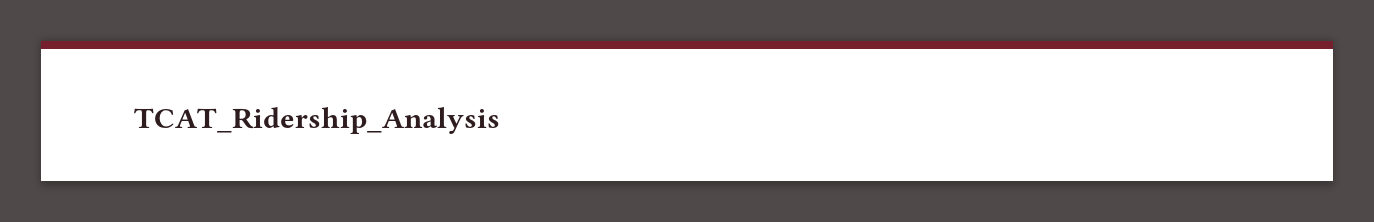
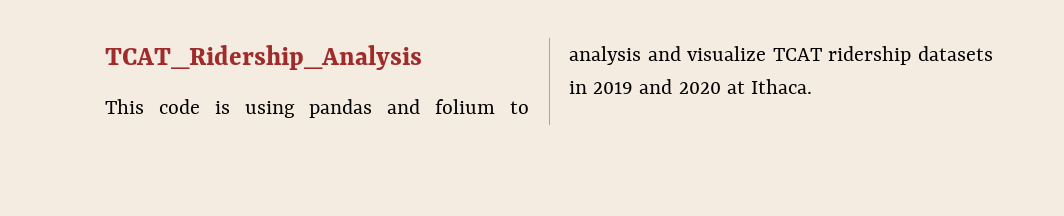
+ This code is using pandas and folium to analysis and visualize TCAT ridership datasets in 2019 and 2020 at Ithaca.

